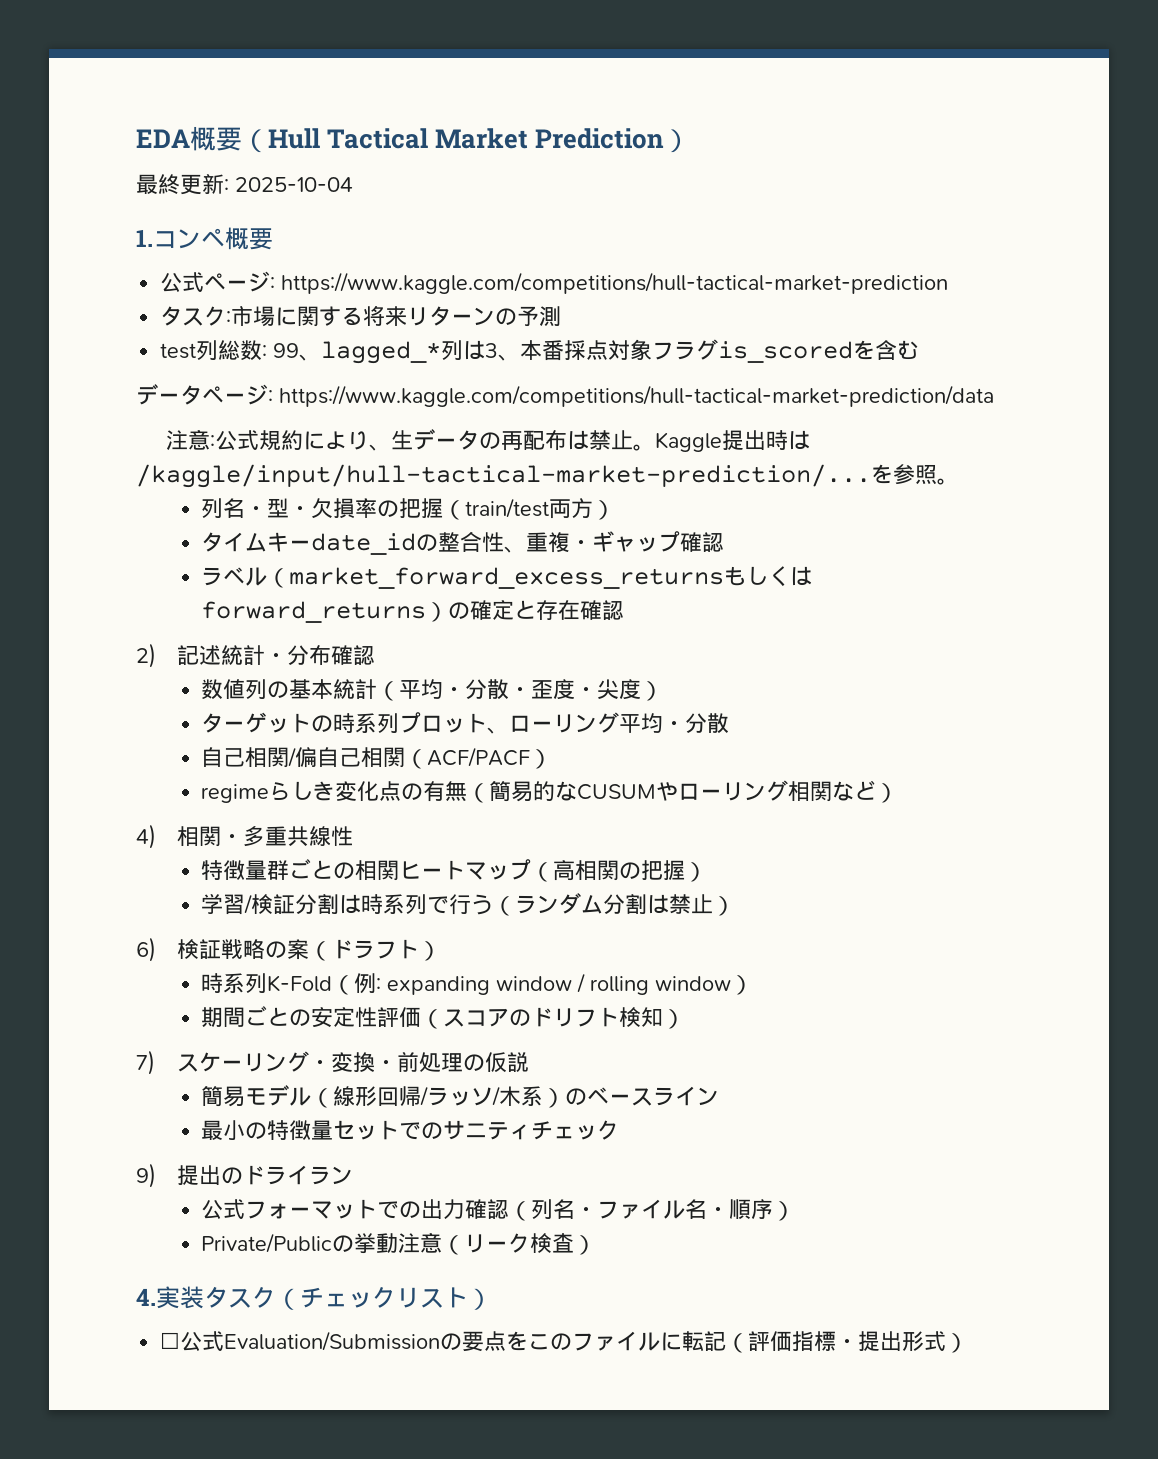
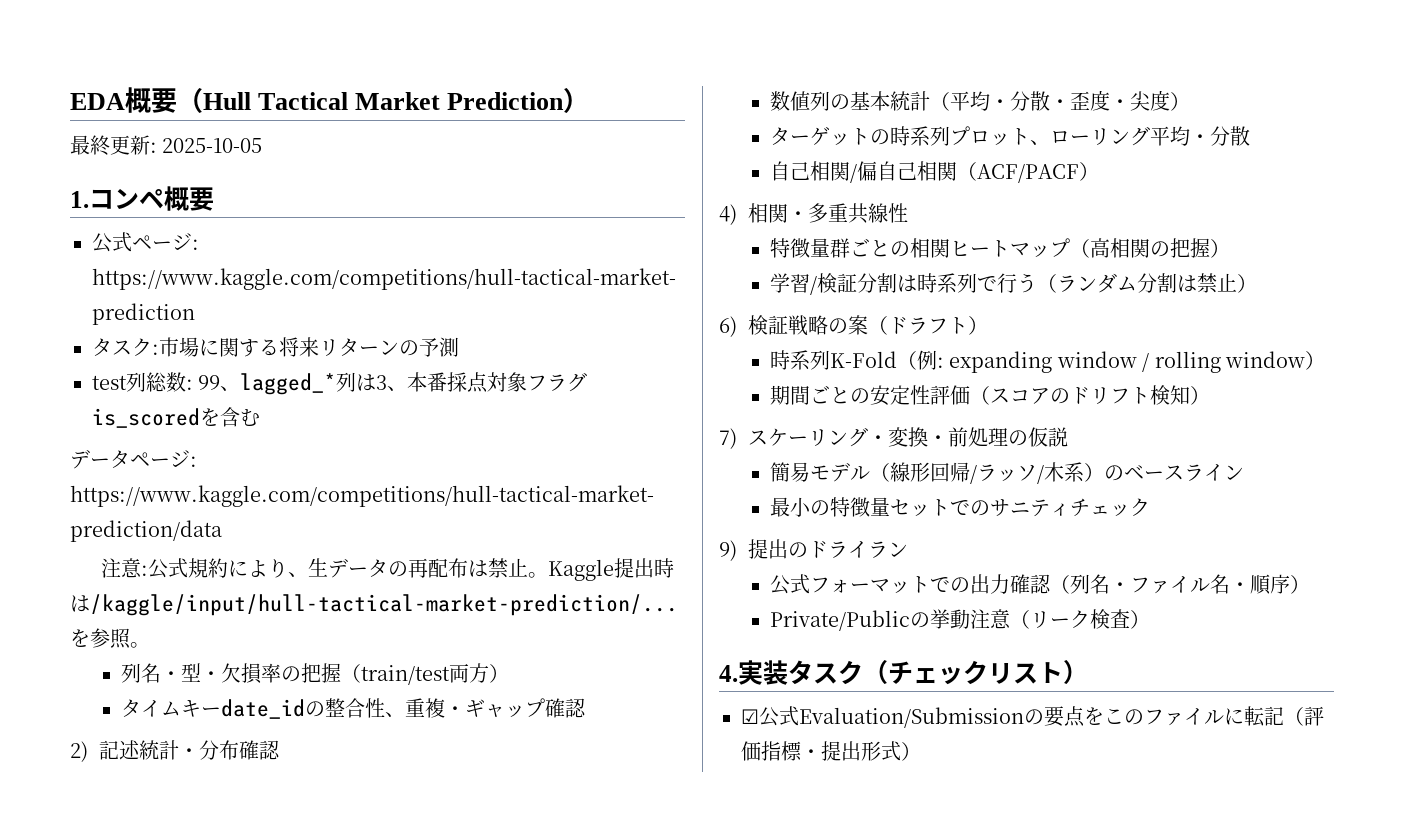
- 最終更新: 2025-10-04
+ 最終更新: 2025-10-05
- ラベル（market_forward_excess_returnsもしくはforward_returns）の確定と存在確認
- regimeらしき変化点の有無（簡易的なCUSUMやローリング相関など）
- ☐公式Evaluation/Submissionの要点をこのファイルに転記（評価指標・提出形式）
+ ☑公式Evaluation/Submissionの要点をこのファイルに転記（評価指標・提出形式）

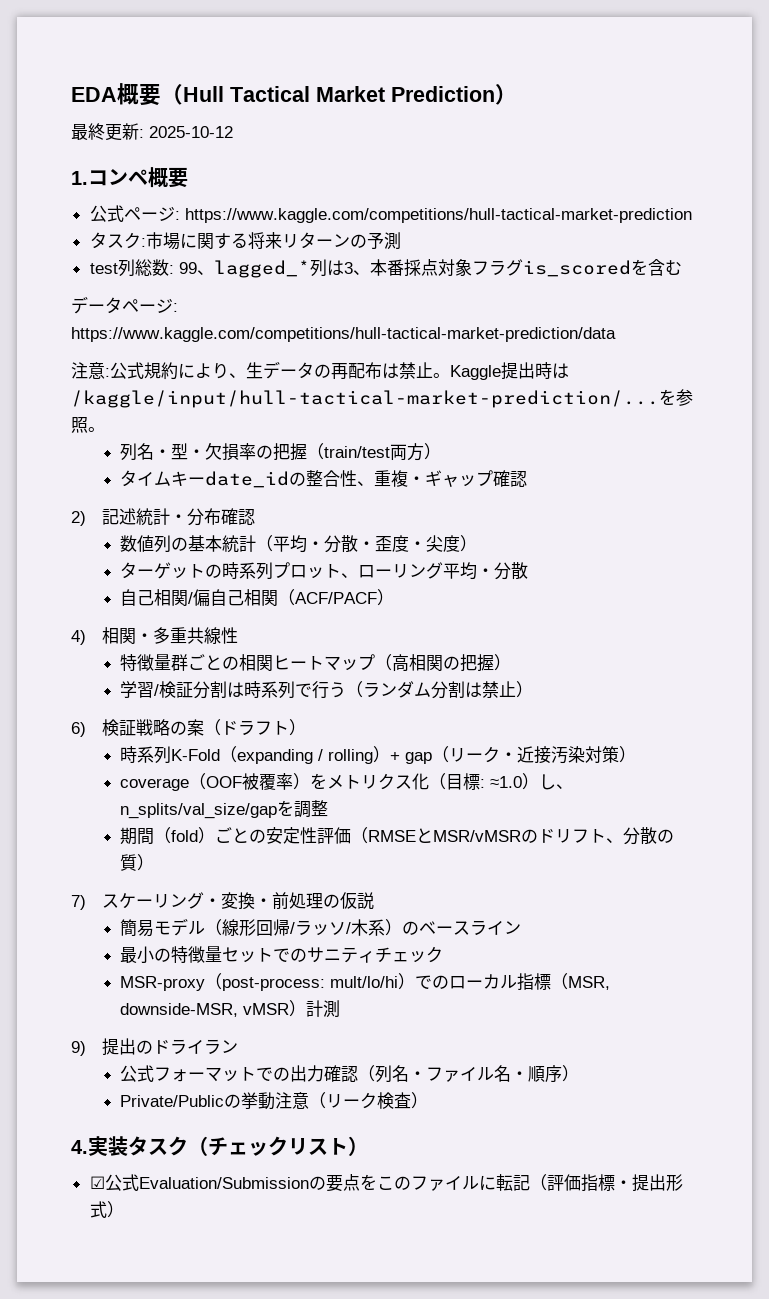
- 最終更新: 2025-10-05
+ 最終更新: 2025-10-12
- 時系列K-Fold（例: expanding window / rolling window）
+ 時系列K-Fold（expanding / rolling）+ gap（リーク・近接汚染対策）
+ coverage（OOF被覆率）をメトリクス化（目標: ≈1.0）し、n_splits/val_size/gapを調整
- 期間ごとの安定性評価（スコアのドリフト検知）
+ 期間（fold）ごとの安定性評価（RMSEとMSR/vMSRのドリフト、分散の質）
+ MSR-proxy（post-process: mult/lo/hi）でのローカル指標（MSR, downside-MSR, vMSR）計測

